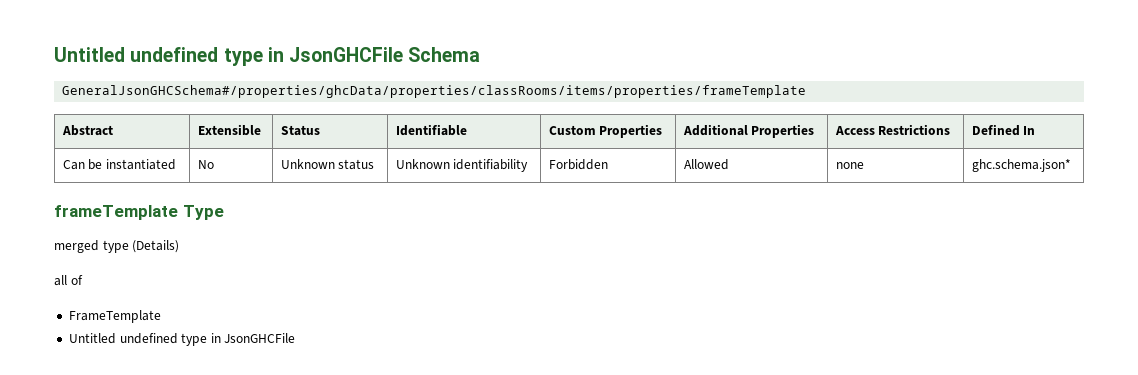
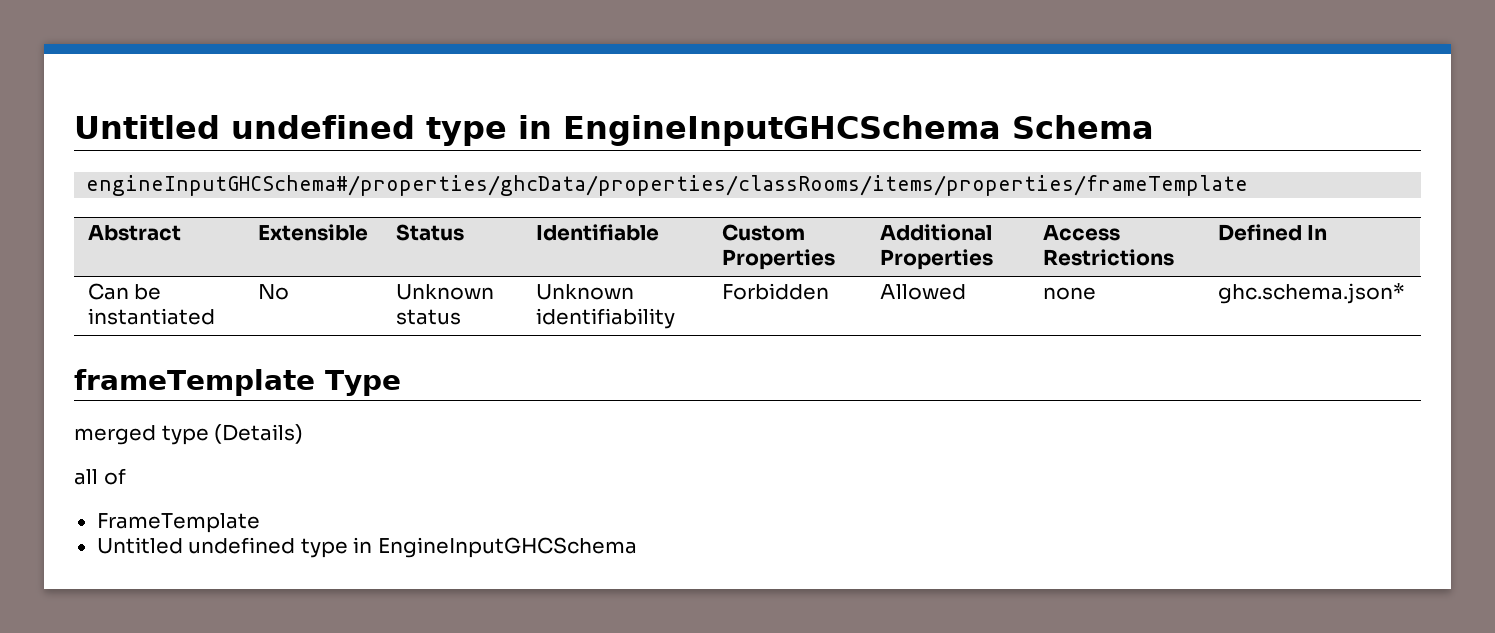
- Untitled undefined type in JsonGHCFile Schema
+ Untitled undefined type in EngineInputGHCSchema Schema
- GeneralJsonGHCSchema#/properties/ghcData/properties/classRooms/items/properties/frameTemplate
+ engineInputGHCSchema#/properties/ghcData/properties/classRooms/items/properties/frameTemplate
  FrameTemplate
- Untitled undefined type in JsonGHCFile
+ Untitled undefined type in EngineInputGHCSchema

